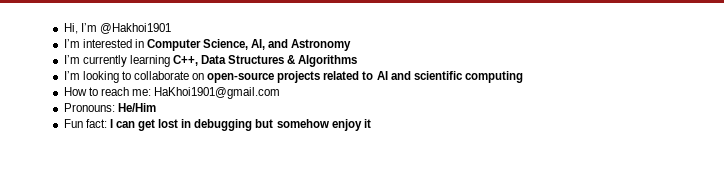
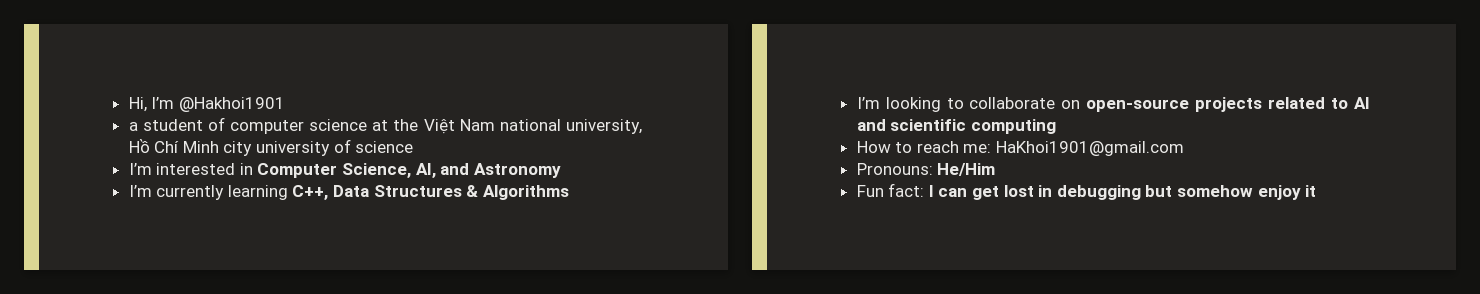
+ a student of computer science at the Việt Nam national university, Hồ Chí Minh city university of science

